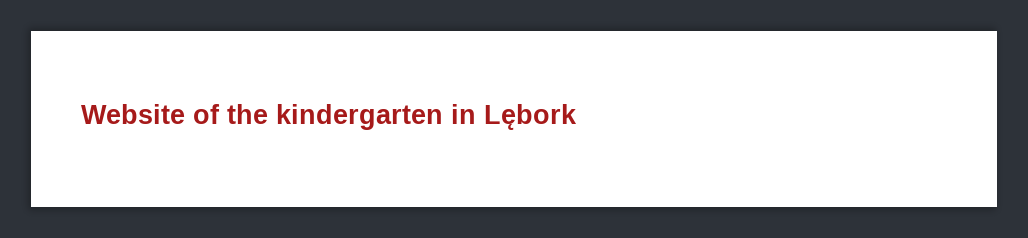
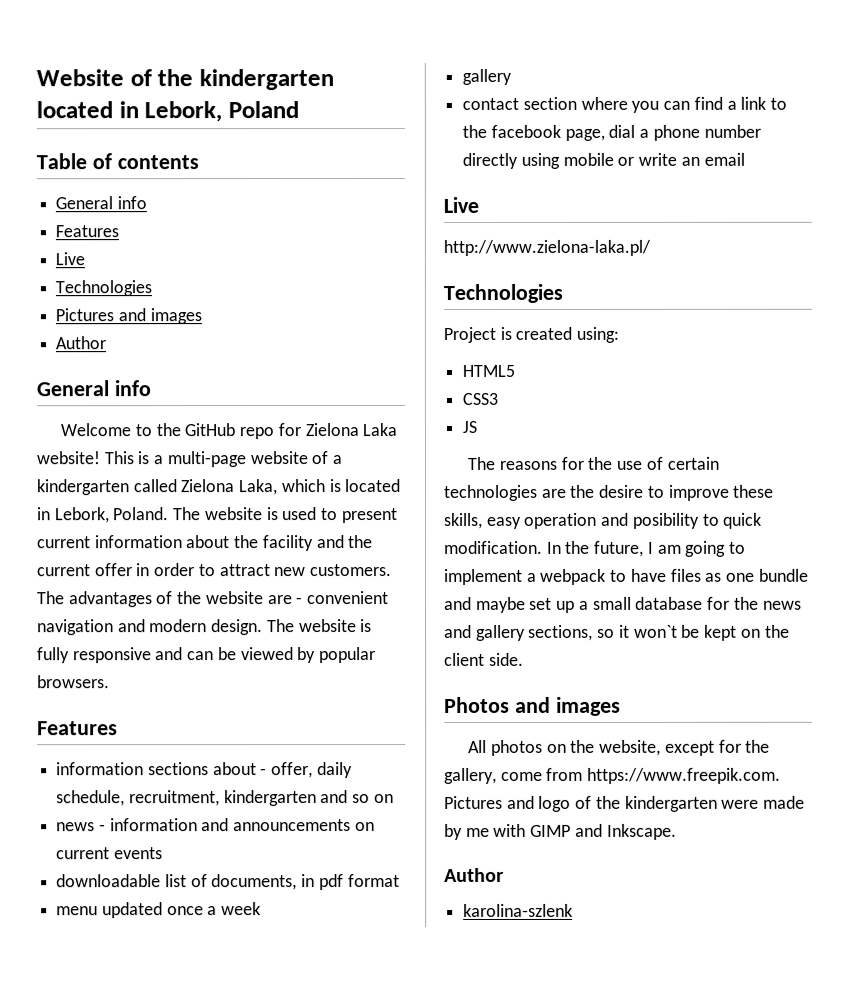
- Website of the kindergarten in Lębork
+ Website of the kindergarten located in Lebork, Poland
+ Table of contents
+ General info
+ Features
+ Live
+ Technologies
+ Pictures and images
+ Author
+ General info
+ Welcome to the GitHub repo for Zielona Laka website! This is a multi-page website of a kindergarten called Zielona Laka, which is located in Lebork, Poland. The website is used to present current information about the facility and the current offer in order to attract new customers. The advantages of the website are - convenient navigation and modern design. The website is fully responsive and can be viewed by popular browsers.
+ Features
+ information sections about - offer, daily schedule, recruitment, kindergarten and so on
+ news - information and announcements on current events
+ downloadable list of documents, in pdf format
+ menu updated once a week
+ gallery
+ contact section where you can find a link to the facebook page, dial a phone number directly using mobile or write an email
+ Live
+ http://www.zielona-laka.pl/
+ Technologies
+ Project is created using:
+ HTML5
+ CSS3
+ JS
+ The reasons for the use of certain technologies are the desire to improve these skills, easy operation and posibility to quick modification. In the future, I am going to implement a webpack to have files as one bundle and maybe set up a small database for the news and gallery sections, so it won`t be kept on the client side.
+ Photos and images
+ All photos on the website, except for the gallery, come from https://www.freepik.com. Pictures and logo of the kindergarten were made by me with GIMP and Inkscape.
+ Author
+ karolina-szlenk

